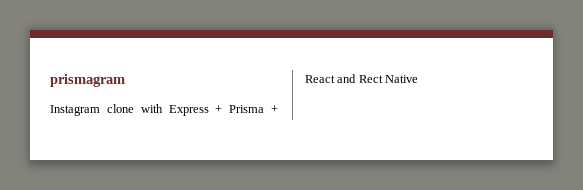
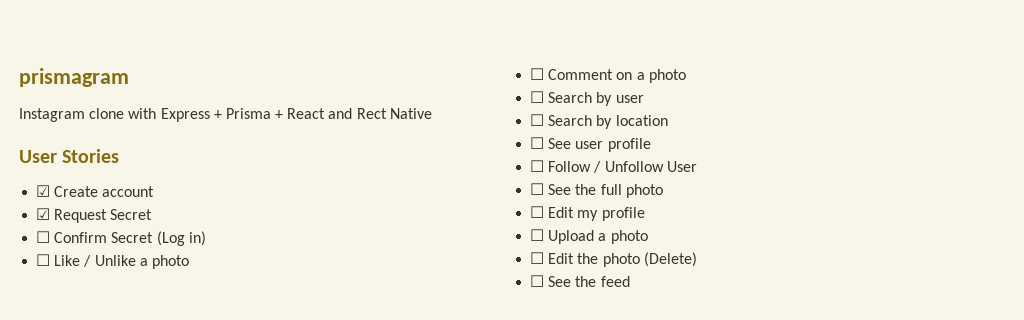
+ User Stories
+ ☑ Create account
+ ☑ Request Secret
+ ☐ Confirm Secret (Log in)
+ ☐ Like / Unlike a photo
+ ☐ Comment on a photo
+ ☐ Search by user
+ ☐ Search by location
+ ☐ See user profile
+ ☐ Follow / Unfollow User
+ ☐ See the full photo
+ ☐ Edit my profile
+ ☐ Upload a photo
+ ☐ Edit the photo (Delete)
+ ☐ See the feed

